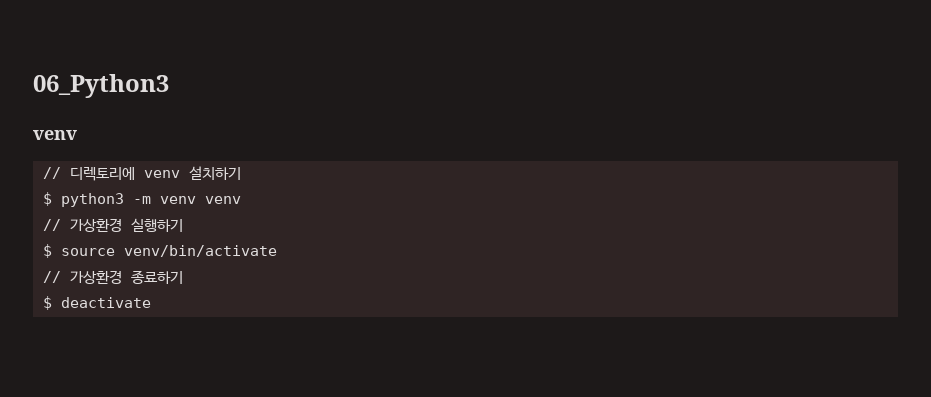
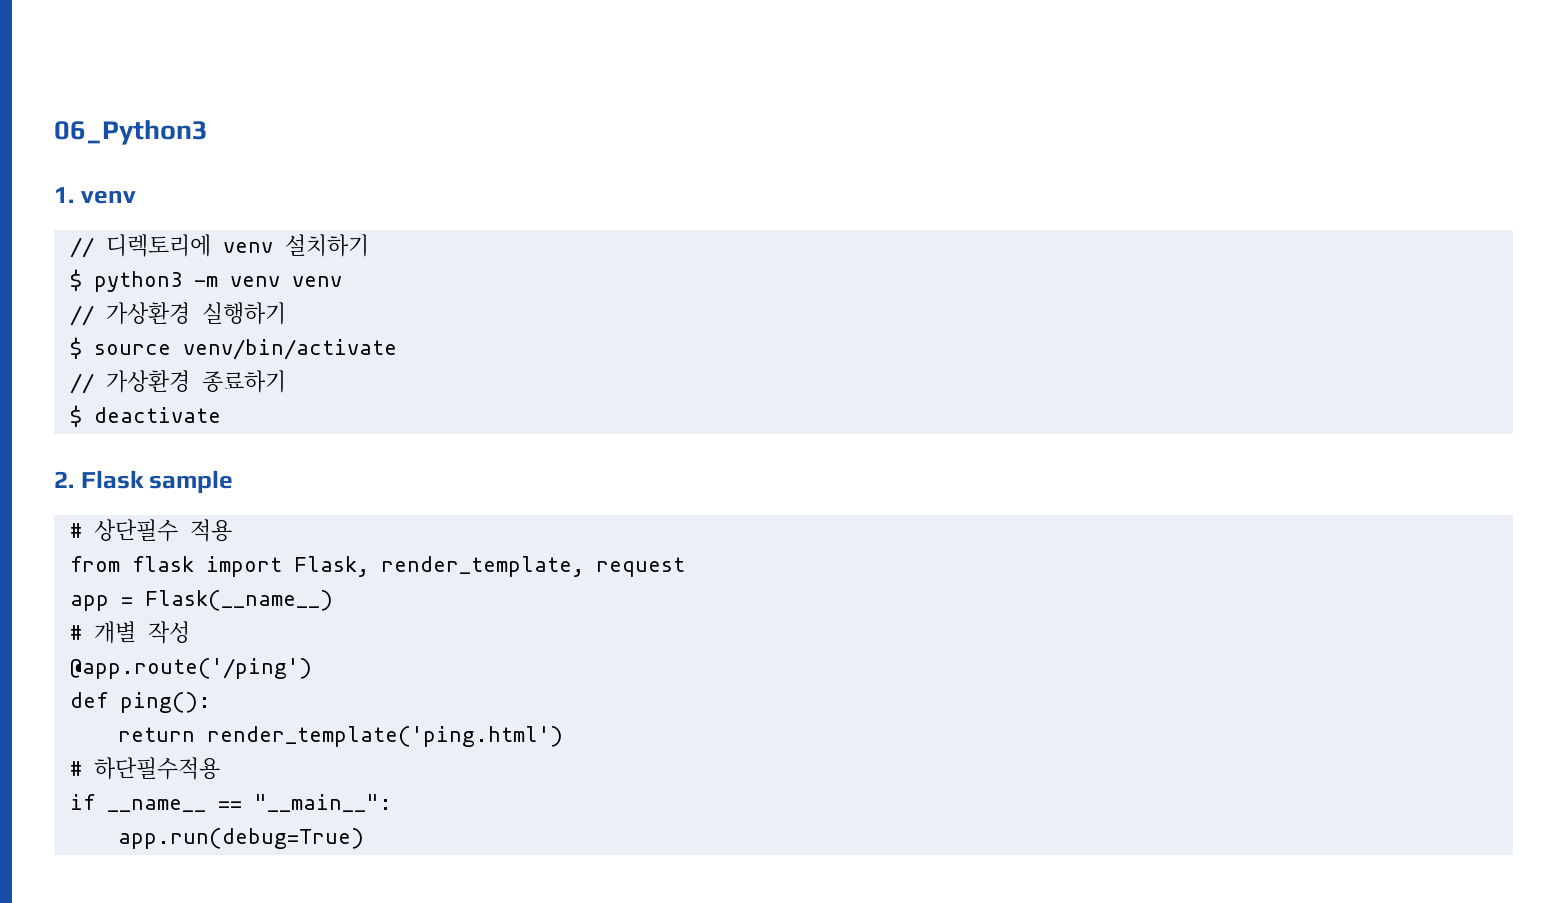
  06_Python3
- venv
+ 1. venv
+ 2. Flask sample
+ # 상단필수 적용
+ from flask import Flask, render_template, request
+ app = Flask(__name__)
+ # 개별 작성
+ @app.route('/ping')
+ def ping():
+ return render_template('ping.html')
+ # 하단필수적용
+ if __name__ == "__main__":
+ app.run(debug=True)

